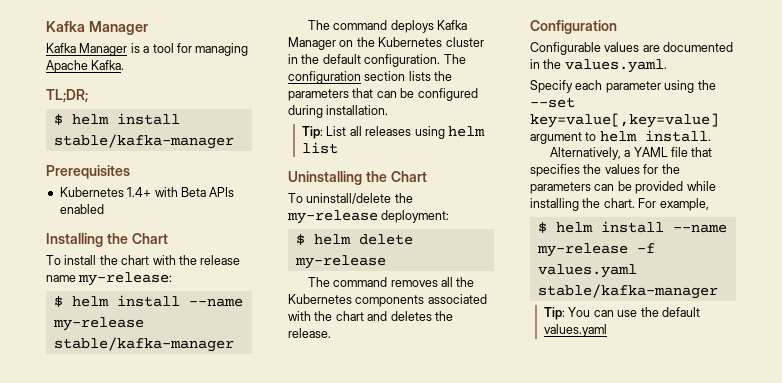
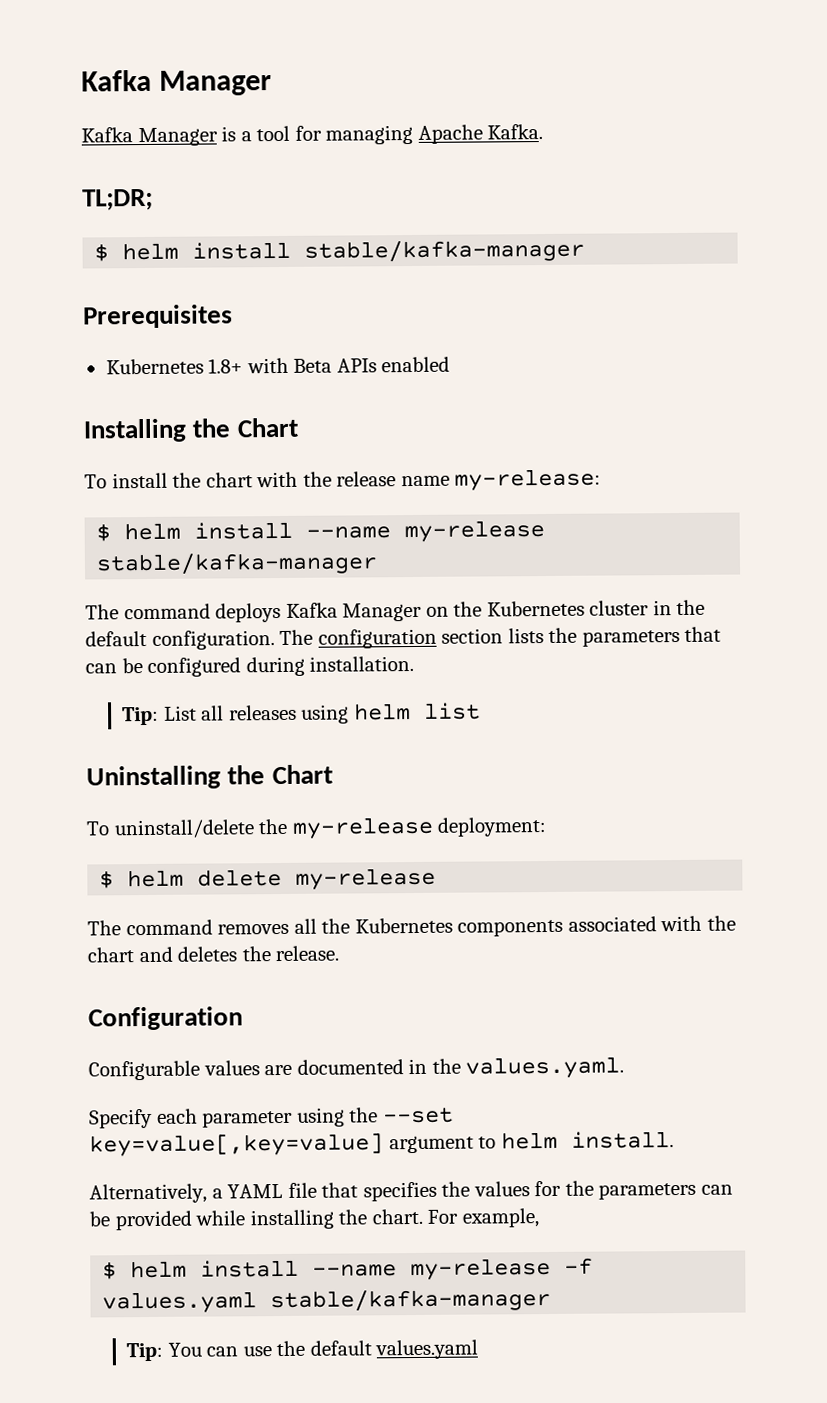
- Kubernetes 1.4+ with Beta APIs enabled
+ Kubernetes 1.8+ with Beta APIs enabled

